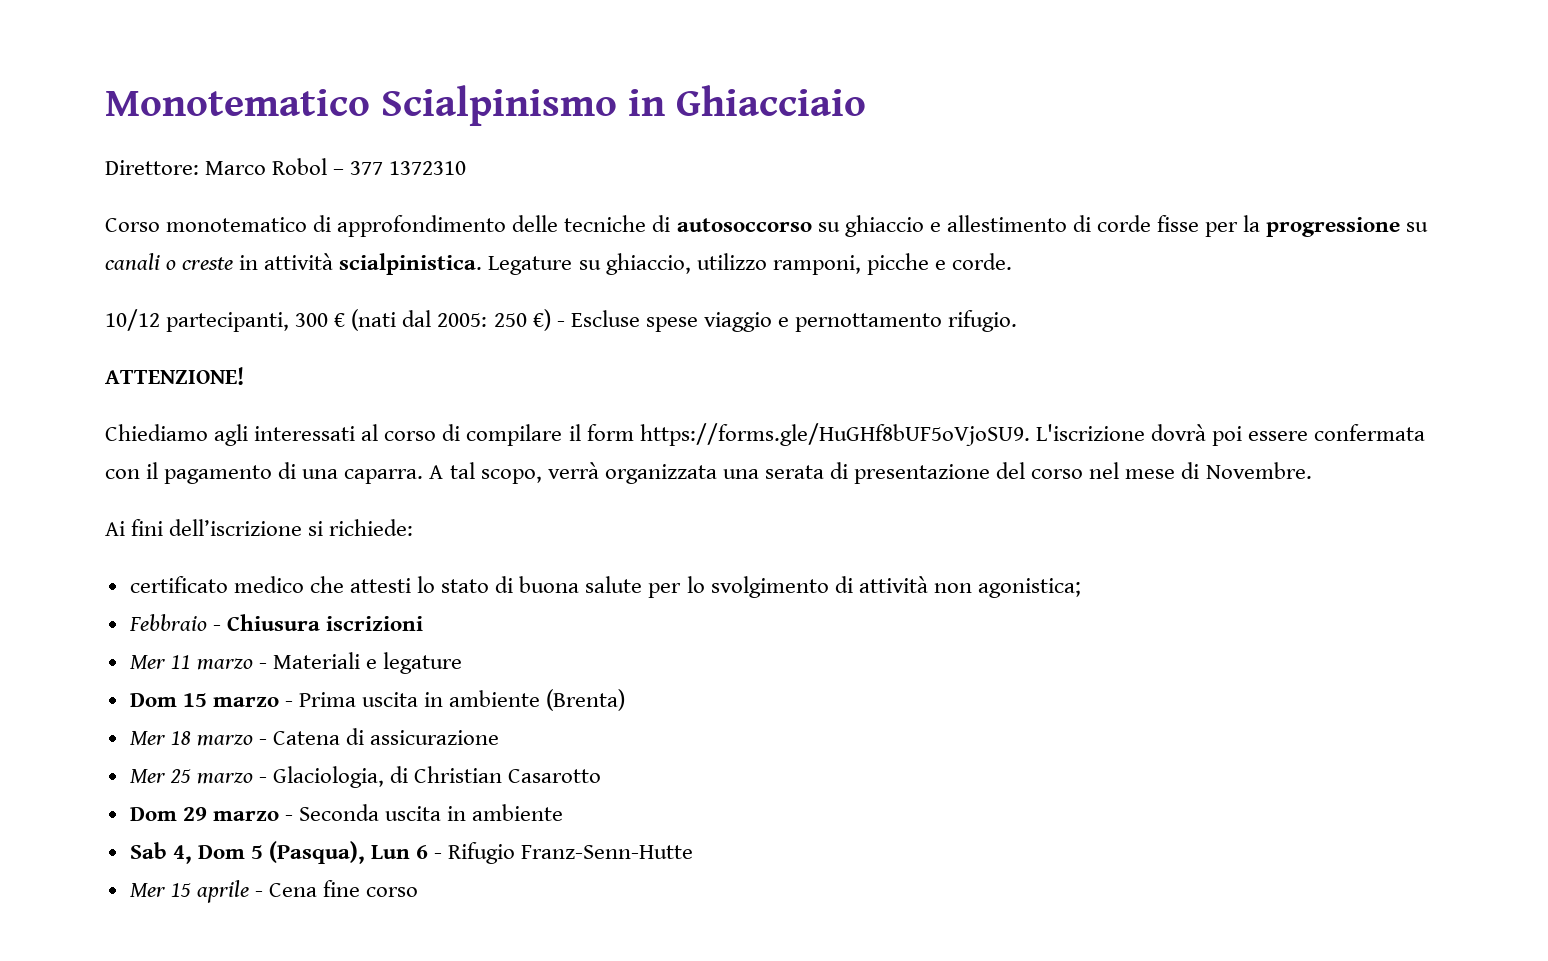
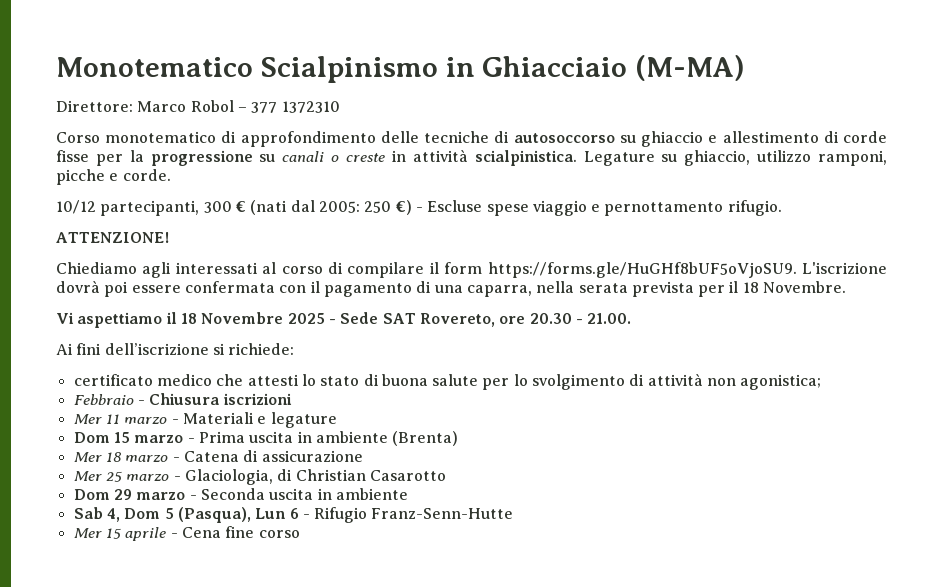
- Monotematico Scialpinismo in Ghiacciaio
+ Monotematico Scialpinismo in Ghiacciaio (M-MA)
- Chiediamo agli interessati al corso di compilare il form https://forms.gle/HuGHf8bUF5oVjoSU9. L'iscrizione dovrà poi essere confermata con il pagamento di una caparra. A tal scopo, verrà organizzata una serata di presentazione del corso nel mese di Novembre.
+ Chiediamo agli interessati al corso di compilare il form https://forms.gle/HuGHf8bUF5oVjoSU9. L'iscrizione dovrà poi essere confermata con il pagamento di una caparra, nella serata prevista per il 18 Novembre.
+ Vi aspettiamo il 18 Novembre 2025 - Sede SAT Rovereto, ore 20.30 - 21.00.

